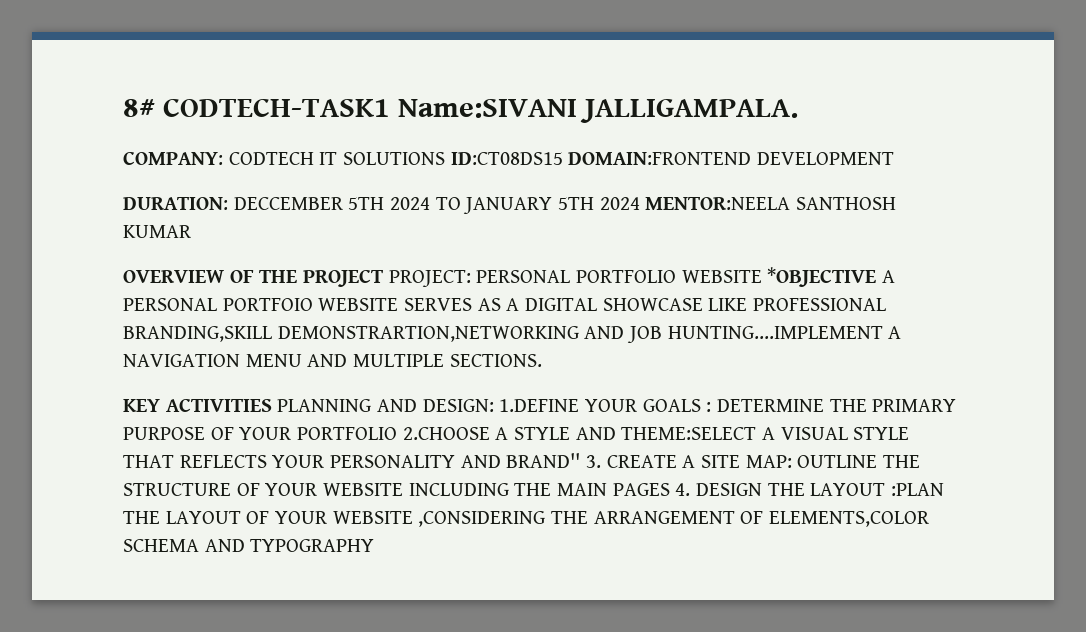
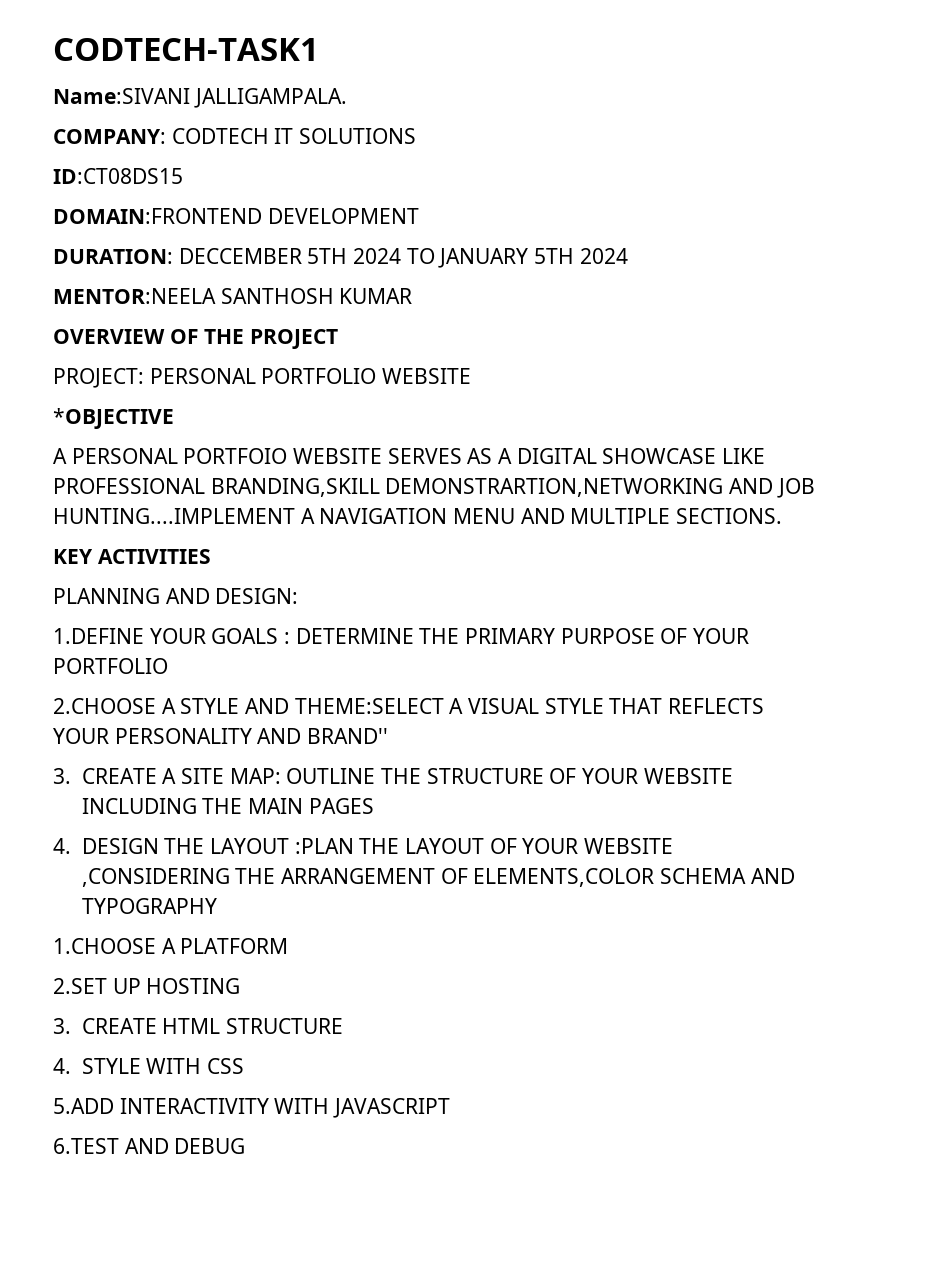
- 8# CODTECH-TASK1 Name:SIVANI JALLIGAMPALA.
+ CODTECH-TASK1
+ Name:SIVANI JALLIGAMPALA.
- COMPANY: CODTECH IT SOLUTIONS ID:CT08DS15 DOMAIN:FRONTEND DEVELOPMENT
+ COMPANY: CODTECH IT SOLUTIONS
+ ID:CT08DS15
+ DOMAIN:FRONTEND DEVELOPMENT
- DURATION: DECCEMBER 5TH 2024 TO JANUARY 5TH 2024 MENTOR:NEELA SANTHOSH KUMAR
+ DURATION: DECCEMBER 5TH 2024 TO JANUARY 5TH 2024
+ MENTOR:NEELA SANTHOSH KUMAR
- OVERVIEW OF THE PROJECT PROJECT: PERSONAL PORTFOLIO WEBSITE *OBJECTIVE A PERSONAL PORTFOIO WEBSITE SERVES AS A DIGITAL SHOWCASE LIKE PROFESSIONAL BRANDING,SKILL DEMONSTRARTION,NETWORKING AND JOB HUNTING....IMPLEMENT A NAVIGATION MENU AND MULTIPLE SECTIONS.
+ OVERVIEW OF THE PROJECT
+ PROJECT: PERSONAL PORTFOLIO WEBSITE
+ *OBJECTIVE
+ A PERSONAL PORTFOIO WEBSITE SERVES AS A DIGITAL SHOWCASE LIKE PROFESSIONAL BRANDING,SKILL DEMONSTRARTION,NETWORKING AND JOB HUNTING....IMPLEMENT A NAVIGATION MENU AND MULTIPLE SECTIONS.
- KEY ACTIVITIES PLANNING AND DESIGN: 1.DEFINE YOUR GOALS :
+ KEY ACTIVITIES
+ PLANNING AND DESIGN:
+ 1.DEFINE YOUR GOALS :
- DETERMINE THE PRIMARY PURPOSE OF YOUR PORTFOLIO 2.CHOOSE A STYLE AND THEME:SELECT A VISUAL STYLE THAT REFLECTS YOUR PERSONALITY AND BRAND'' 3. CREATE A SITE MAP:
+ DETERMINE THE PRIMARY PURPOSE OF YOUR PORTFOLIO
+ 2.CHOOSE A STYLE AND THEME:SELECT A VISUAL STYLE THAT REFLECTS YOUR PERSONALITY AND BRAND''
+ 3. CREATE A SITE MAP:
- OUTLINE THE STRUCTURE OF YOUR WEBSITE INCLUDING THE MAIN PAGES 4. DESIGN THE LAYOUT :PLAN THE LAYOUT OF YOUR WEBSITE ,CONSIDERING THE ARRANGEMENT OF ELEMENTS,COLOR SCHEMA AND TYPOGRAPHY
+ OUTLINE THE STRUCTURE OF YOUR WEBSITE INCLUDING THE MAIN PAGES
+ 4. DESIGN THE LAYOUT :PLAN THE LAYOUT OF YOUR WEBSITE ,CONSIDERING THE ARRANGEMENT OF ELEMENTS,COLOR SCHEMA AND TYPOGRAPHY
+ 1.CHOOSE A PLATFORM
+ 2.SET UP HOSTING
+ 3. CREATE HTML STRUCTURE
+ 4. STYLE WITH CSS
+ 5.ADD INTERACTIVITY WITH JAVASCRIPT
+ 6.TEST AND DEBUG

